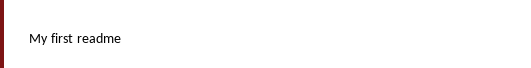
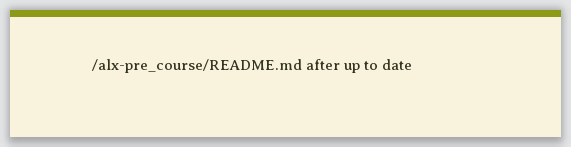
- My first readme
+ /alx-pre_course/README.md after up to date

